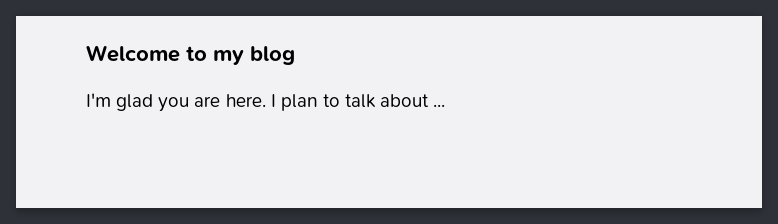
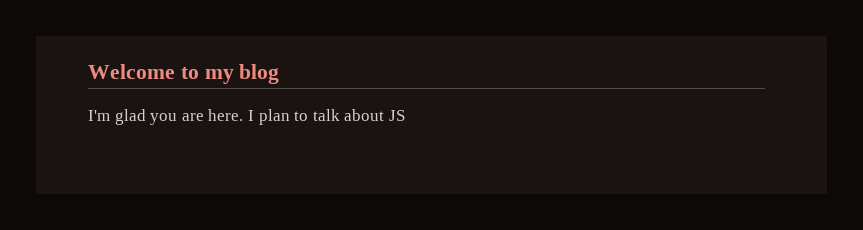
- I plan to talk about ...
+ I plan to talk about JS

